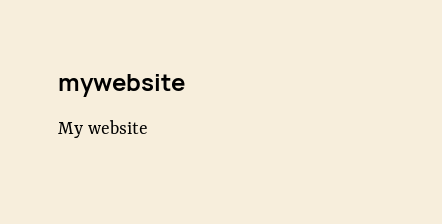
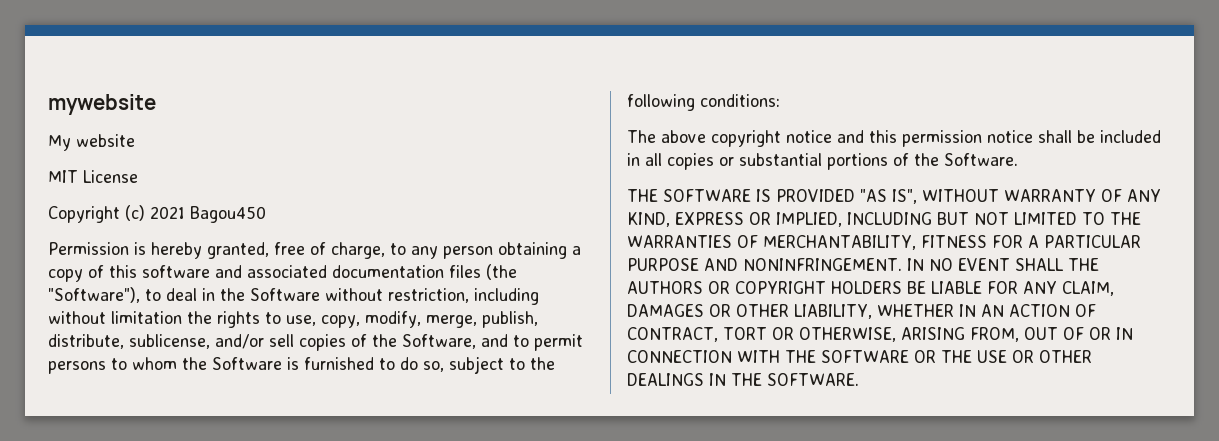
+ MIT License
+ Copyright (c) 2021 Bagou450
+ Permission is hereby granted, free of charge, to any person obtaining a copy of this software and associated documentation files (the "Software"), to deal in the Software without restriction, including without limitation the rights to use, copy, modify, merge, publish, distribute, sublicense, and/or sell copies of the Software, and to permit persons to whom the Software is furnished to do so, subject to the following conditions:
+ The above copyright notice and this permission notice shall be included in all copies or substantial portions of the Software.
+ THE SOFTWARE IS PROVIDED "AS IS", WITHOUT WARRANTY OF ANY KIND, EXPRESS OR IMPLIED, INCLUDING BUT NOT LIMITED TO THE WARRANTIES OF MERCHANTABILITY, FITNESS FOR A PARTICULAR PURPOSE AND NONINFRINGEMENT. IN NO EVENT SHALL THE AUTHORS OR COPYRIGHT HOLDERS BE LIABLE FOR ANY CLAIM, DAMAGES OR OTHER LIABILITY, WHETHER IN AN ACTION OF CONTRACT, TORT OR OTHERWISE, ARISING FROM, OUT OF OR IN CONNECTION WITH THE SOFTWARE OR THE USE OR OTHER DEALINGS IN THE SOFTWARE.

